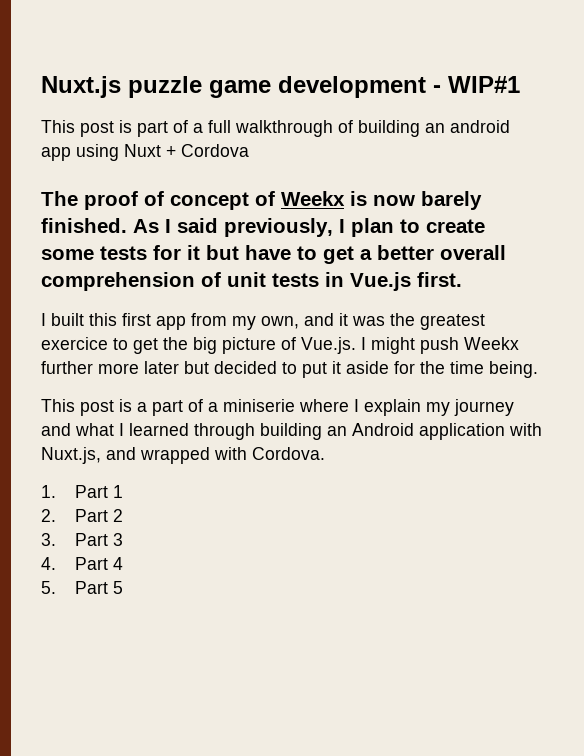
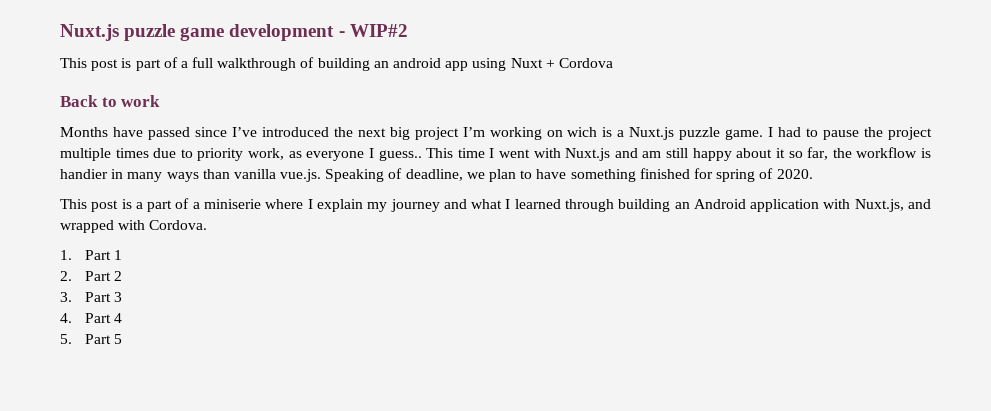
- Nuxt.js puzzle game development - WIP#1
+ Nuxt.js puzzle game development - WIP#2
- The proof of concept of Weekx is now barely finished. As I said previously, I plan to create some tests for it but have to get a better overall comprehension of unit tests in Vue.js first.
- I built this first app from my own, and it was the greatest exercice to get the big picture of Vue.js. I might push Weekx further more later but decided to put it aside for the time being.
+ Back to work
+ Months have passed since I’ve introduced the next big project I’m working on wich is a Nuxt.js puzzle game. I had to pause the project multiple times due to priority work, as everyone I guess.. This time I went with Nuxt.js and am still happy about it so far, the workflow is handier in many ways than vanilla vue.js. Speaking of deadline, we plan to have something finished for spring of 2020.

